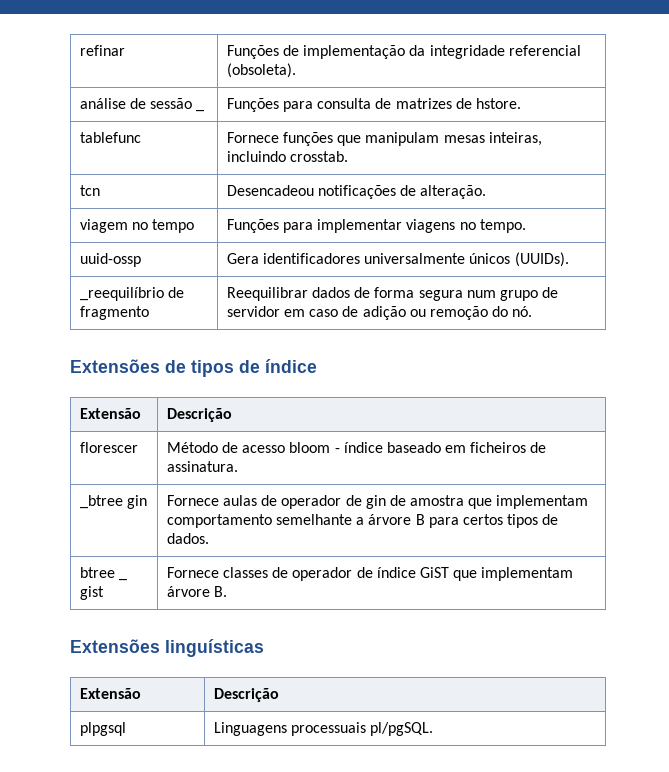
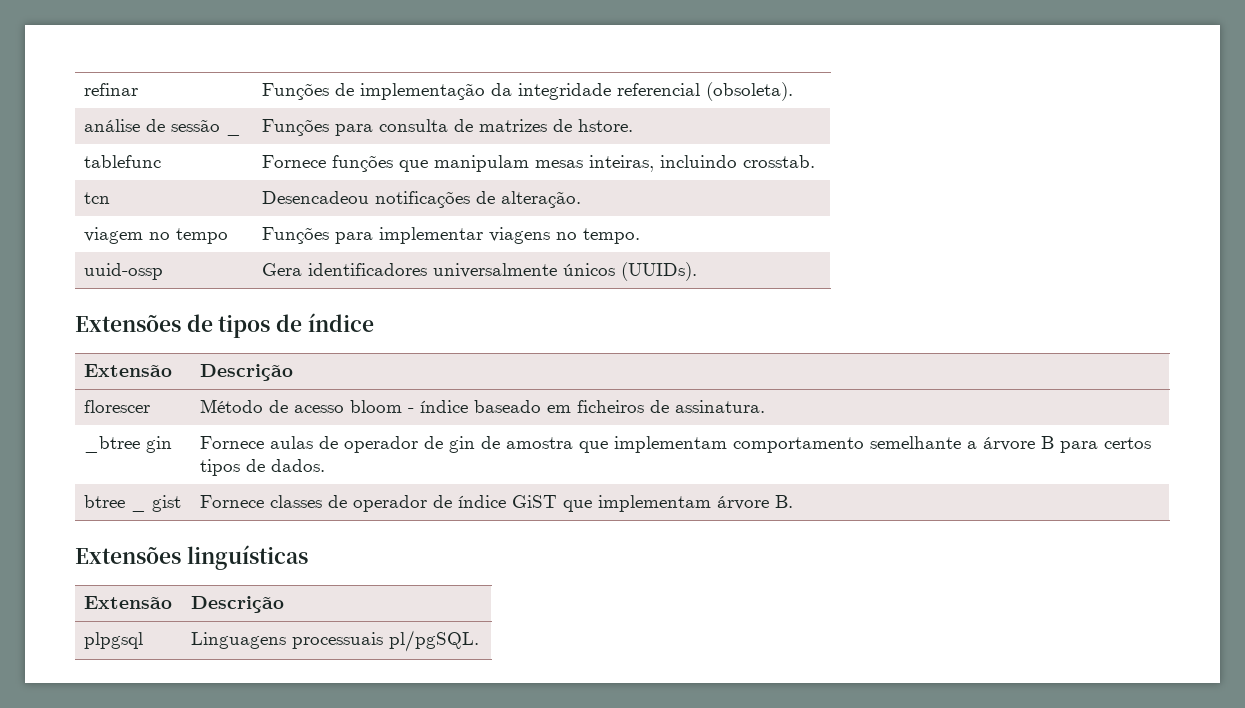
- _reequilíbrio de fragmento | Reequilibrar dados de forma segura num grupo de servidor em caso de adição ou remoção do nó.

